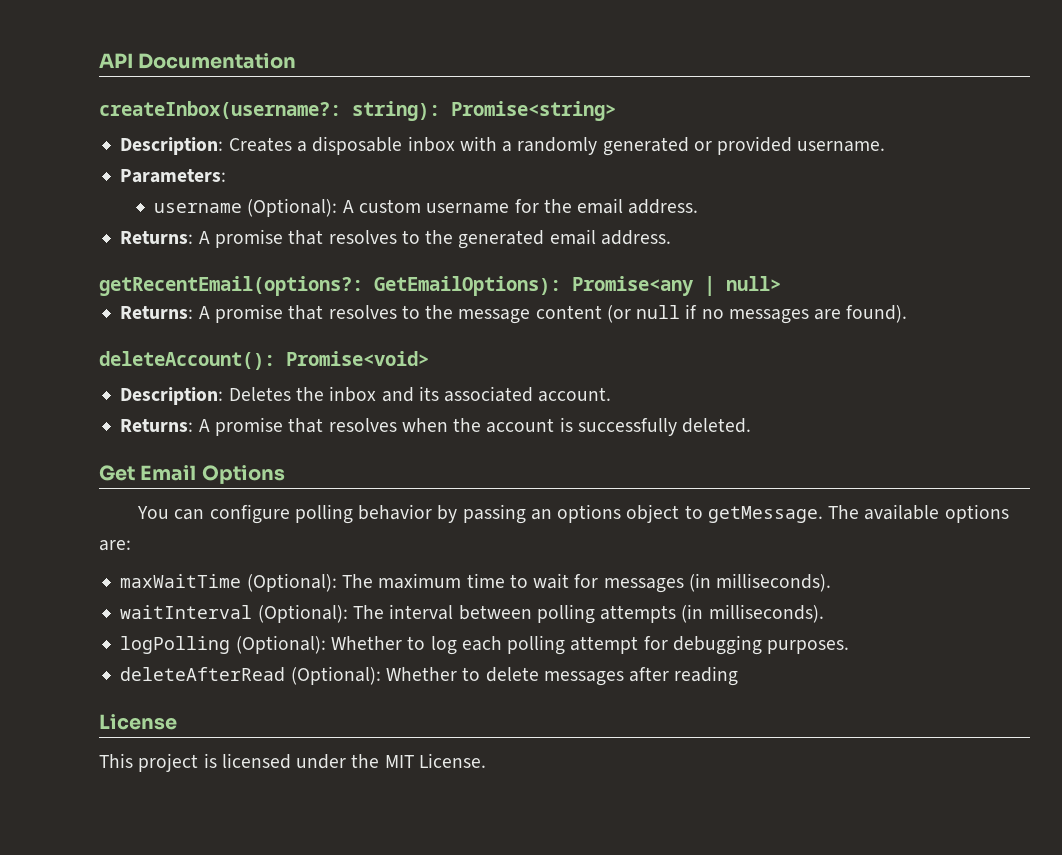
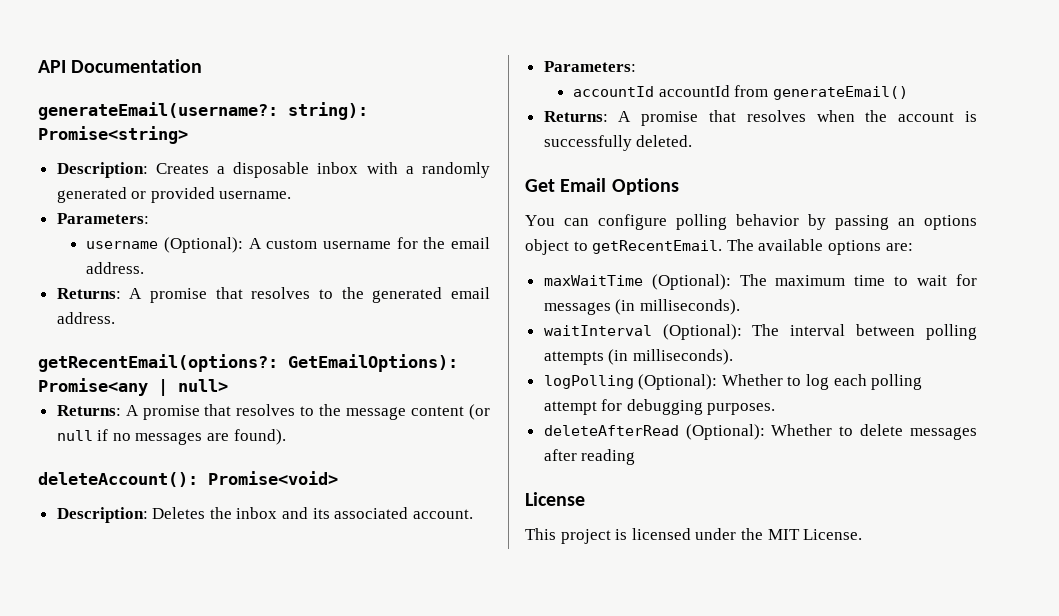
- createInbox(username?: string): Promise<string>
+ generateEmail(username?: string): Promise<string>
  Description: Deletes the inbox and its associated account.
+ Parameters:
+ accountId accountId from generateEmail()
- You can configure polling behavior by passing an options object to getMessage.
+ You can configure polling behavior by passing an options object to getRecentEmail.

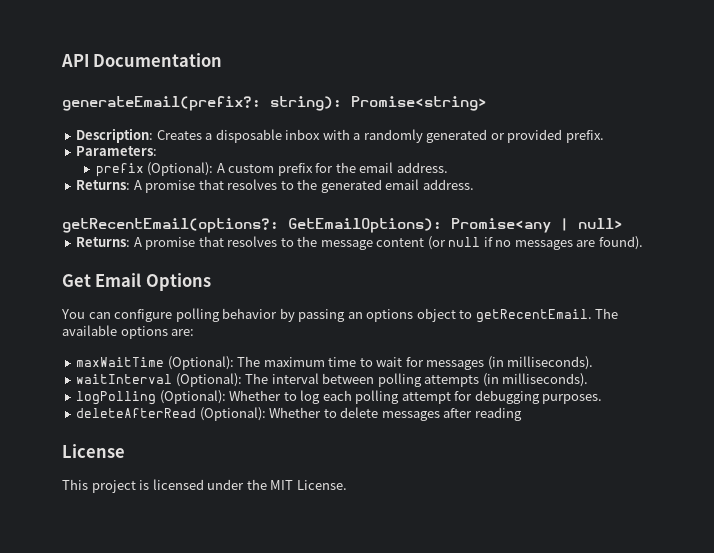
- generateEmail(username?: string): Promise<string>
+ generateEmail(prefix?: string): Promise<string>
- Description: Creates a disposable inbox with a randomly generated or provided username.
+ Description: Creates a disposable inbox with a randomly generated or provided prefix.
  Parameters:
- username (Optional): A custom username for the email address.
+ prefix (Optional): A custom prefix for the email address.
- deleteAccount(): Promise<void>
- Description: Deletes the inbox and its associated account.
- Parameters:
- accountId accountId from generateEmail()
- Returns: A promise that resolves when the account is successfully deleted.

